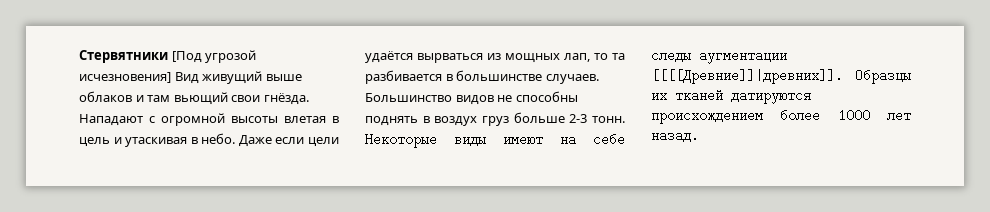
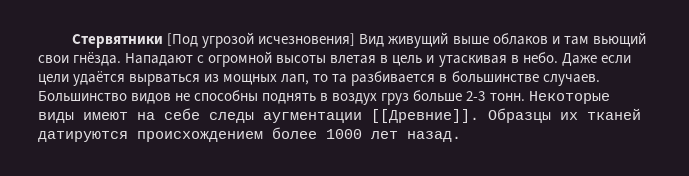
- Некоторые виды имеют на себе следы аугментации [[[[Древние]]|древних]].
+ Некоторые виды имеют на себе следы аугментации [[Древние]].

